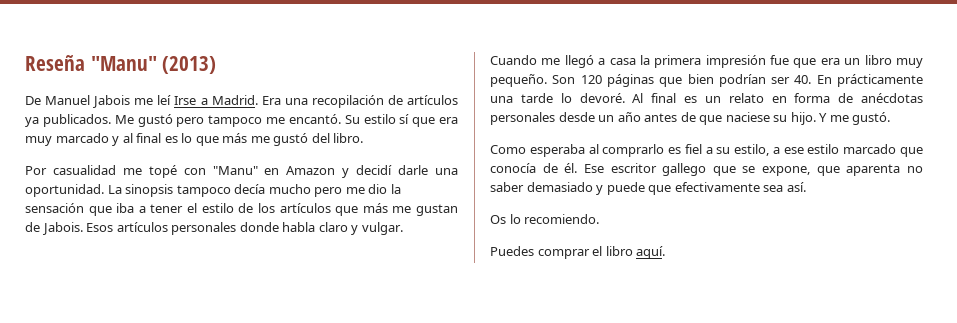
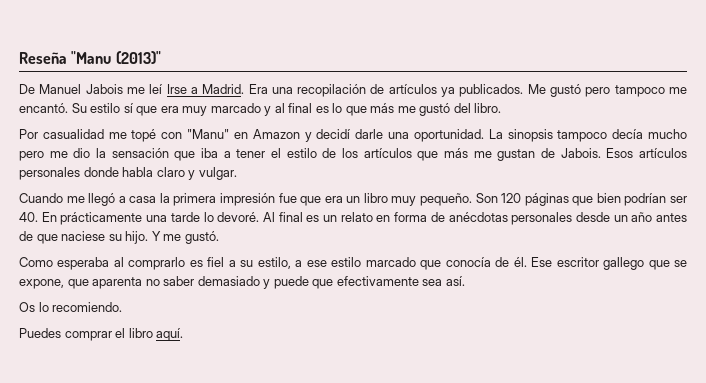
- Reseña "Manu" (2013)
+ Reseña "Manu (2013)"

